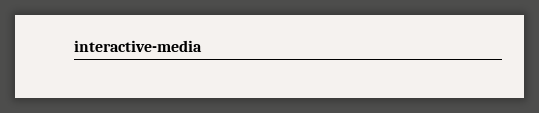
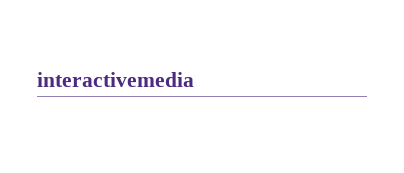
- interactive-media
+ interactivemedia

